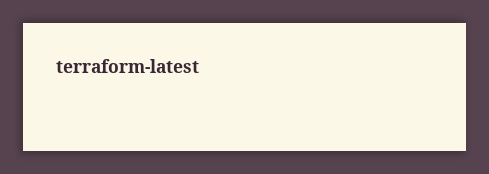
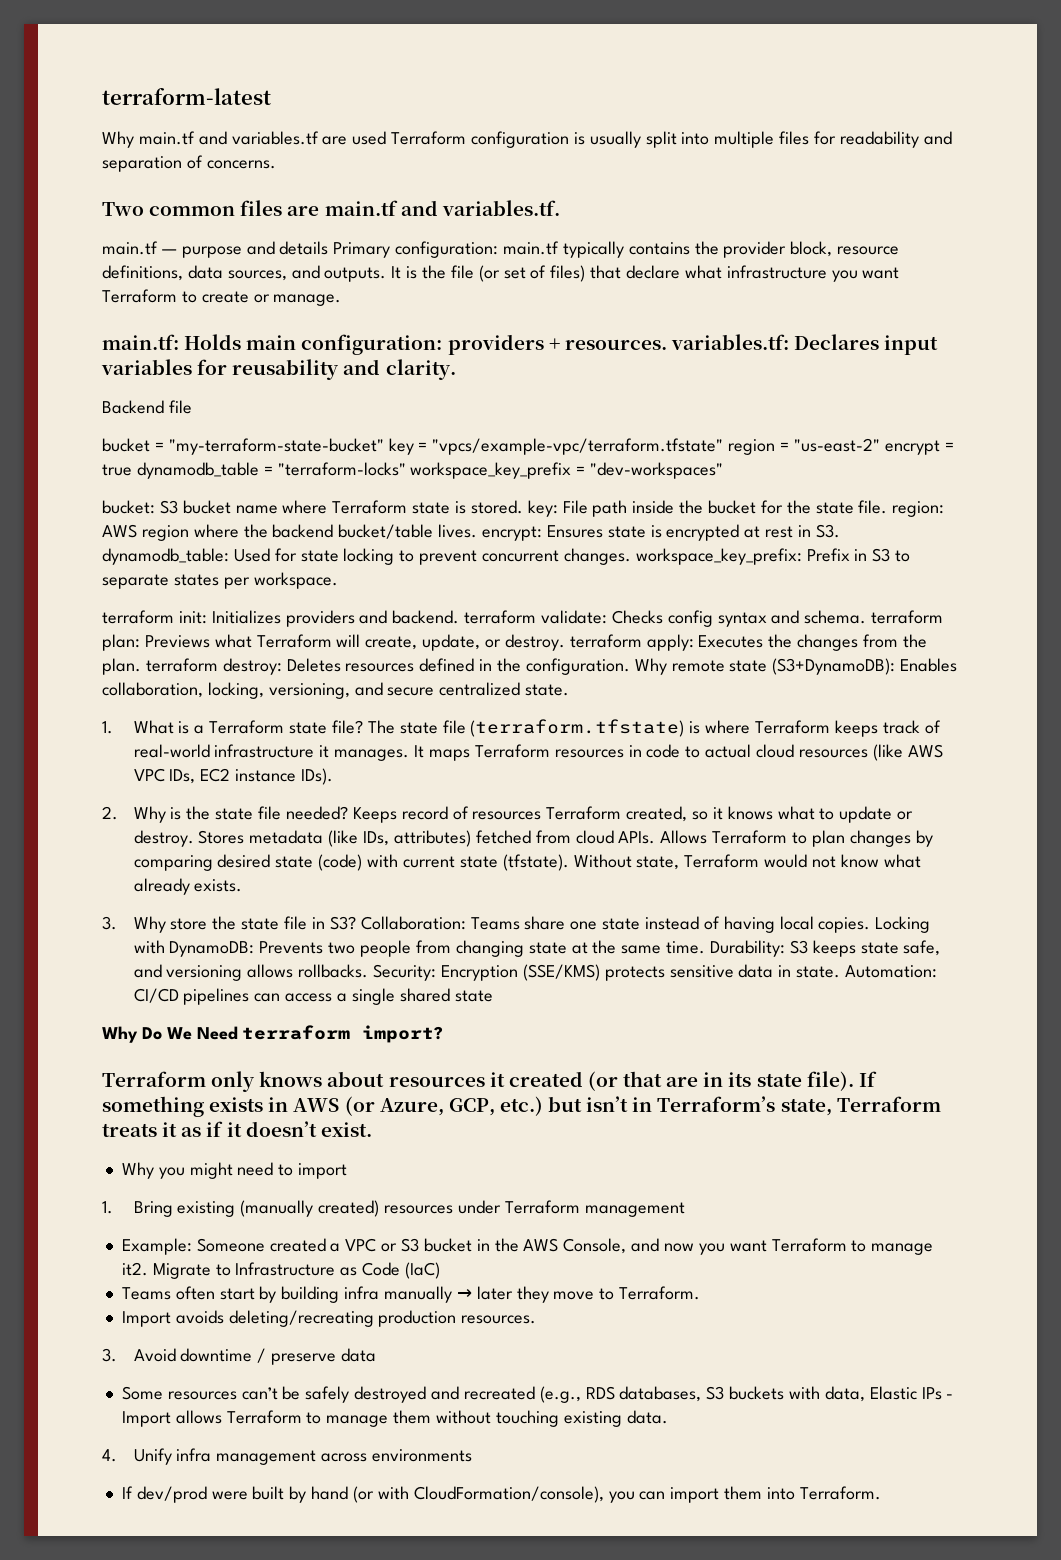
+ Why main.tf and variables.tf are used Terraform configuration is usually split into multiple files for readability and separation of concerns.
+ Two common files are main.tf and variables.tf.
+ main.tf — purpose and details Primary configuration: main.tf typically contains the provider block, resource definitions, data sources, and outputs. It is the file (or set of files) that declare what infrastructure you want Terraform to create or manage.
+ main.tf: Holds main configuration: providers + resources. variables.tf: Declares input variables for reusability and clarity.
+ Backend file
+ bucket = "my-terraform-state-bucket" key = "vpcs/example-vpc/terraform.tfstate" region = "us-east-2" encrypt = true dynamodb_table = "terraform-locks" workspace_key_prefix = "dev-workspaces"
+ bucket: S3 bucket name where Terraform state is stored. key: File path inside the bucket for the state file. region: AWS region where the backend bucket/table lives. encrypt: Ensures state is encrypted at rest in S3. dynamodb_table: Used for state locking to prevent concurrent changes. workspace_key_prefix: Prefix in S3 to separate states per workspace.
+ terraform init: Initializes providers and backend. terraform validate: Checks config syntax and schema. terraform plan: Previews what Terraform will create, update, or destroy. terraform apply: Executes the changes from the plan. terraform destroy: Deletes resources defined in the configuration. Why remote state (S3+DynamoDB): Enables collaboration, locking, versioning, and secure centralized state.
+ 1. What is a Terraform state file? The state file (terraform.tfstate) is where Terraform keeps track of real-world infrastructure it manages. It maps Terraform resources in code to actual cloud resources (like AWS VPC IDs, EC2 instance IDs).
+ 2. Why is the state file needed? Keeps record of resources Terraform created, so it knows what to update or destroy. Stores metadata (like IDs, attributes) fetched from cloud APIs. Allows Terraform to plan changes by comparing desired state (code) with current state (tfstate). Without state, Terraform would not know what already exists.
+ 3. Why store the state file in S3? Collaboration: Teams share one state instead of having local copies. Locking with DynamoDB: Prevents two people from changing state at the same time. Durability: S3 keeps state safe, and versioning allows rollbacks. Security: Encryption (SSE/KMS) protects sensitive data in state. Automation: CI/CD pipelines can access a single shared state
+ Why Do We Need terraform import?
+ Terraform only knows about resources it created (or that are in its state file). If something exists in AWS (or Azure, GCP, etc.) but isn’t in Terraform’s state, Terraform treats it as if it doesn’t exist.
+ Why you might need to import
+ 1. Bring existing (manually created) resources under Terraform management
+ Example: Someone created a VPC or S3 bucket in the AWS Console, and now you want Terraform to manage it2. Migrate to Infrastructure as Code (IaC)
+ Teams often start by building infra manually → later they move to Terraform.
+ Import avoids deleting/recreating production resources.
+ 3. Avoid downtime / preserve data
+ Some resources can’t be safely destroyed and recreated (e.g., RDS databases, S3 buckets with data, Elastic IPs - Import allows Terraform to manage them without touching existing data.
+ 4. Unify infra management across environments
+ If dev/prod were built by hand (or with CloudFormation/console), you can import them into Terraform.

